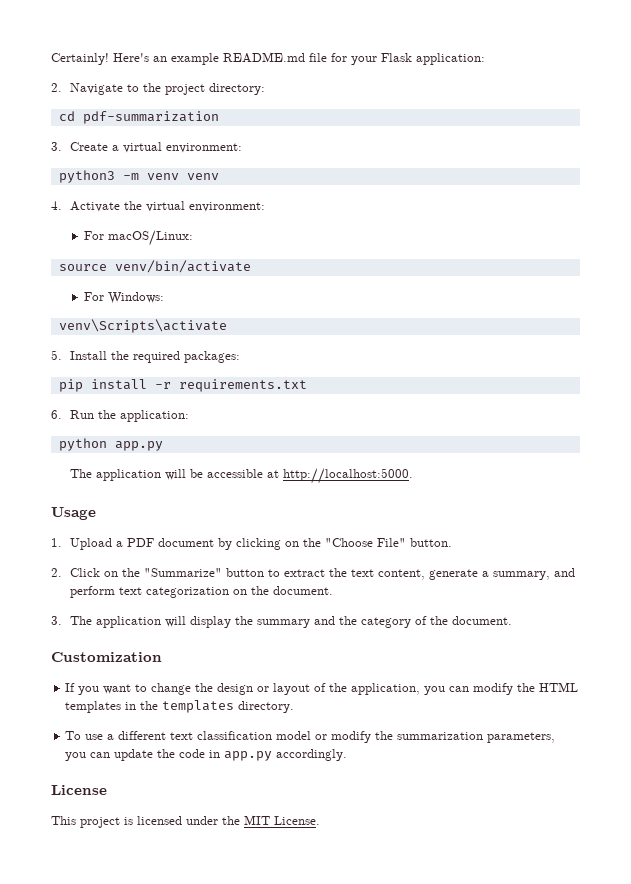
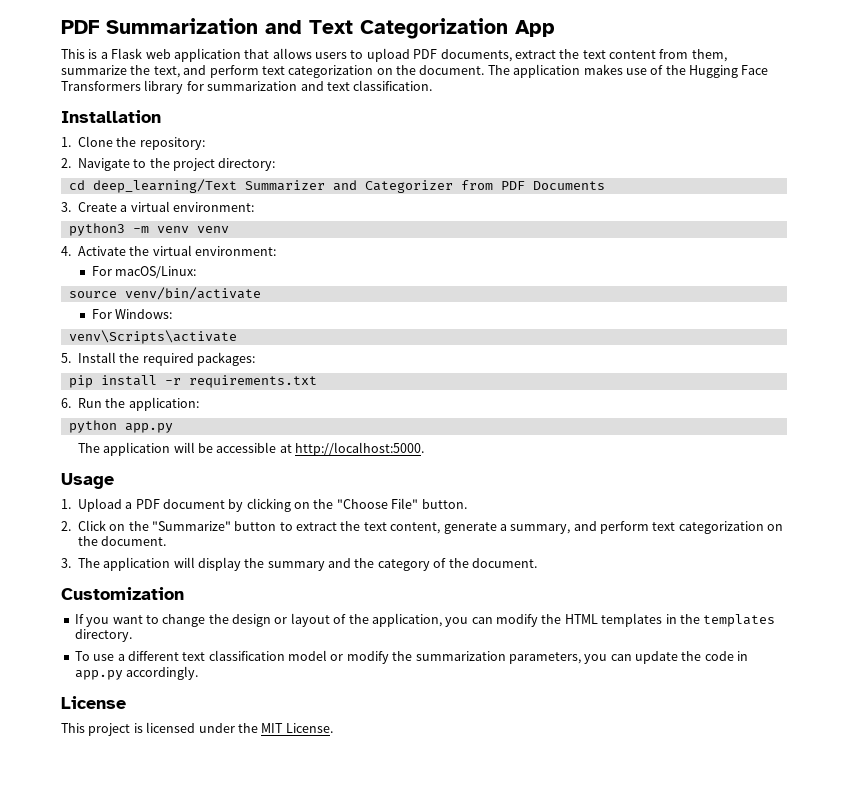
- Certainly! Here's an example README.md file for your Flask application:
+ PDF Summarization and Text Categorization App
+ This is a Flask web application that allows users to upload PDF documents, extract the text content from them, summarize the text, and perform text categorization on the document. The application makes use of the Hugging Face Transformers library for summarization and text classification.
+ Installation
+ 1. Clone the repository:
- cd pdf-summarization
+ cd deep_learning/Text Summarizer and Categorizer from PDF Documents

